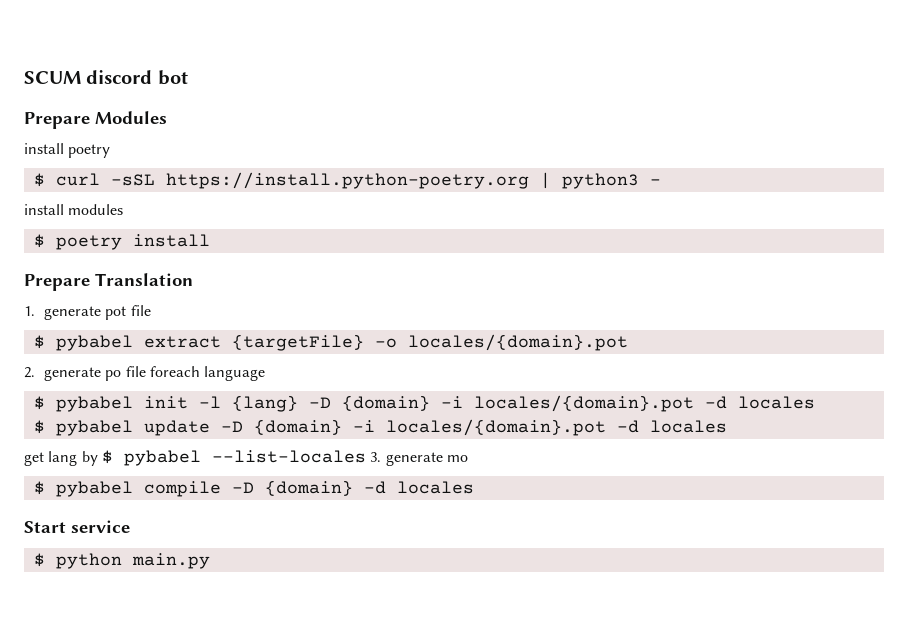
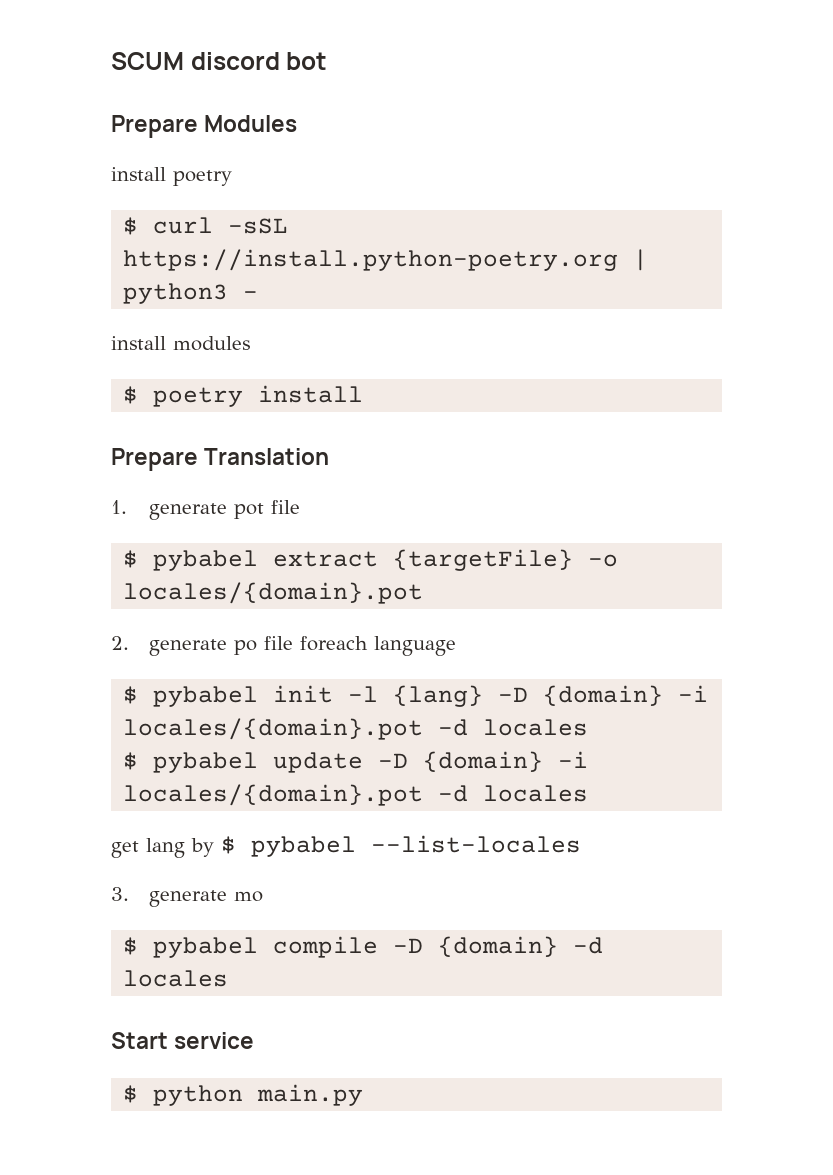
- get lang by $ pybabel --list-locales 3. generate mo
+ get lang by $ pybabel --list-locales
+ 3. generate mo

